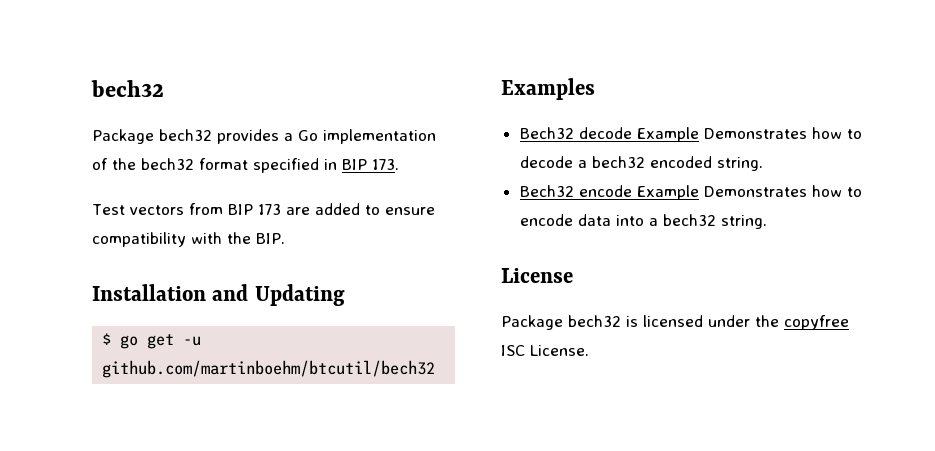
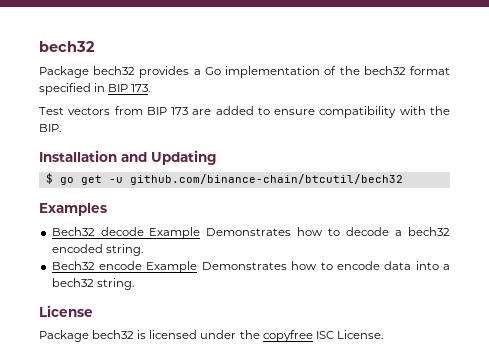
- $ go get -u github.com/martinboehm/btcutil/bech32
+ $ go get -u github.com/binance-chain/btcutil/bech32

